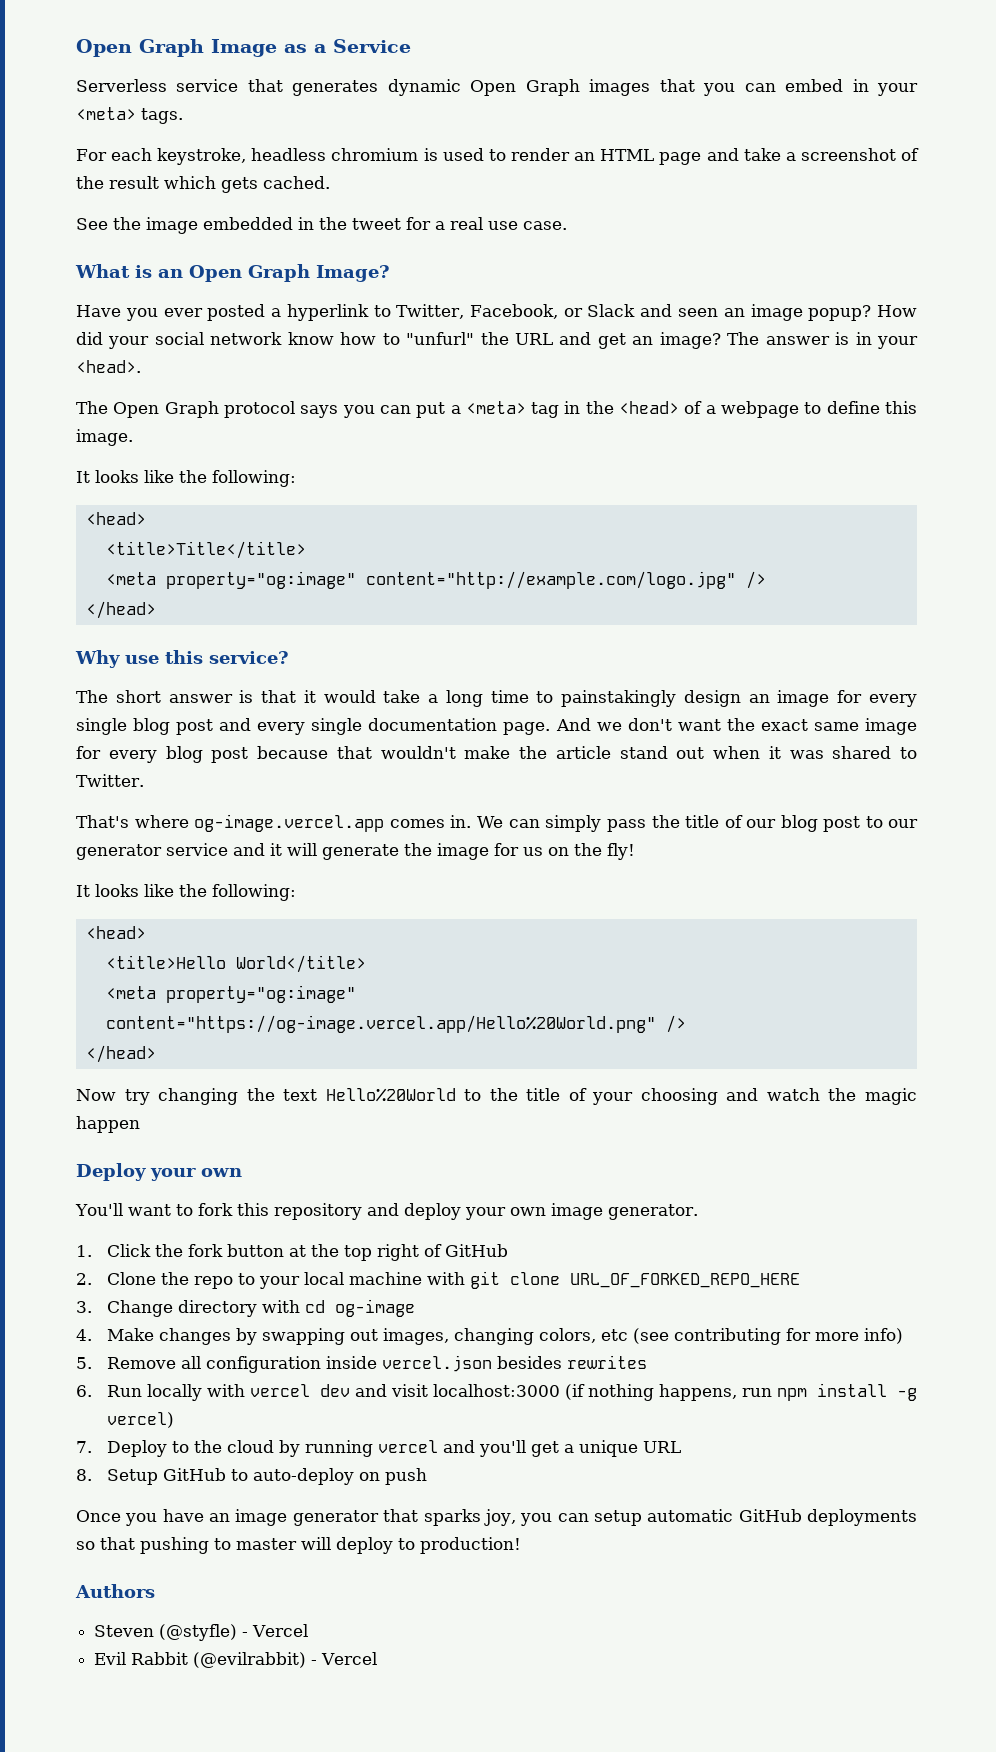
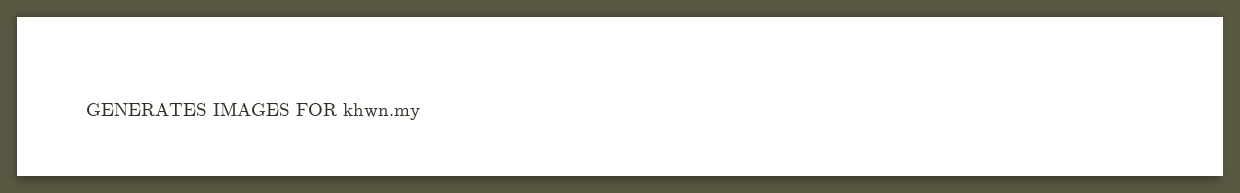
- Open Graph Image as a Service
- Serverless service that generates dynamic Open Graph images that you can embed in your <meta> tags.
- For each keystroke, headless chromium is used to render an HTML page and take a screenshot of the result which gets cached.
- See the image embedded in the tweet for a real use case.
- What is an Open Graph Image?
- Have you ever posted a hyperlink to Twitter, Facebook, or Slack and seen an image popup? How did your social network know how to "unfurl" the URL and get an image? The answer is in your <head>.
- The Open Graph protocol says you can put a <meta> tag in the <head> of a webpage to define this image.
- It looks like the following:
- <head>
- <title>Title</title>
- <meta property="og:image" content="http://example.com/logo.jpg" />
- </head>
- Why use this service?
- The short answer is that it would take a long time to painstakingly design an image for every single blog post and every single documentation page. And we don't want the exact same image for every blog post because that wouldn't make the article stand out when it was shared to Twitter.
- That's where og-image.vercel.app comes in. We can simply pass the title of our blog post to our generator service and it will generate the image for us on the fly!
- It looks like the following:
- <head>
- <title>Hello World</title>
- <meta property="og:image" content="https://og-image.vercel.app/Hello%20World.png" />
- </head>
- Now try changing the text Hello%20World to the title of your choosing and watch the magic happen
- Deploy your own
- You'll want to fork this repository and deploy your own image generator.
- 1. Click the fork button at the top right of GitHub
- 2. Clone the repo to your local machine with git clone URL_OF_FORKED_REPO_HERE
- 3. Change directory with cd og-image
- 4. Make changes by swapping out images, changing colors, etc (see contributing for more info)
- 5. Remove all configuration inside vercel.json besides rewrites
- 6. Run locally with vercel dev and visit localhost:3000 (if nothing happens, run npm install -g vercel)
- 7. Deploy to the cloud by running vercel and you'll get a unique URL
- 8. Setup GitHub to auto-deploy on push
- Once you have an image generator that sparks joy, you can setup automatic GitHub deployments so that pushing to master will deploy to production!
- Authors
- Steven (@styfle) - Vercel
- Evil Rabbit (@evilrabbit) - Vercel
+ GENERATES IMAGES FOR khwn.my

